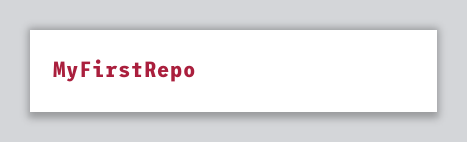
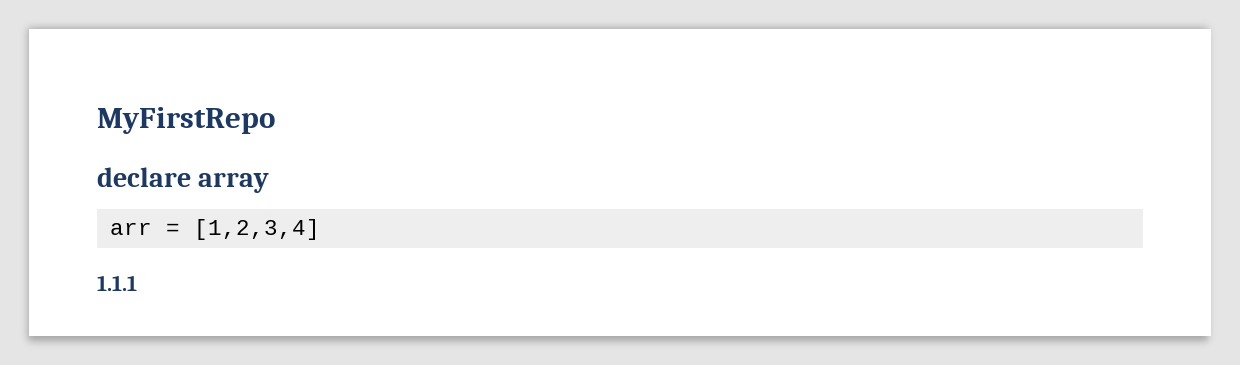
+ declare array
+ arr = [1,2,3,4]
+ 1.1.1

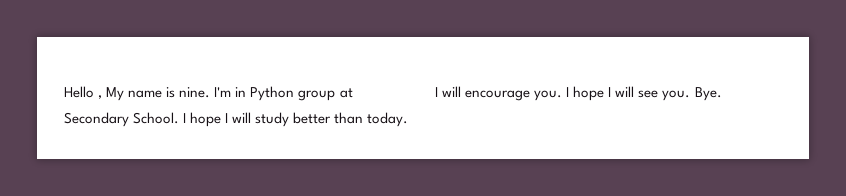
- MyFirstRepo
- declare array
- arr = [1,2,3,4]
- 1.1.1
+ Hello , My name is nine. I'm in Python group at Secondary School. I hope I will study better than today. I will encourage you. I hope I will see you. Bye.

